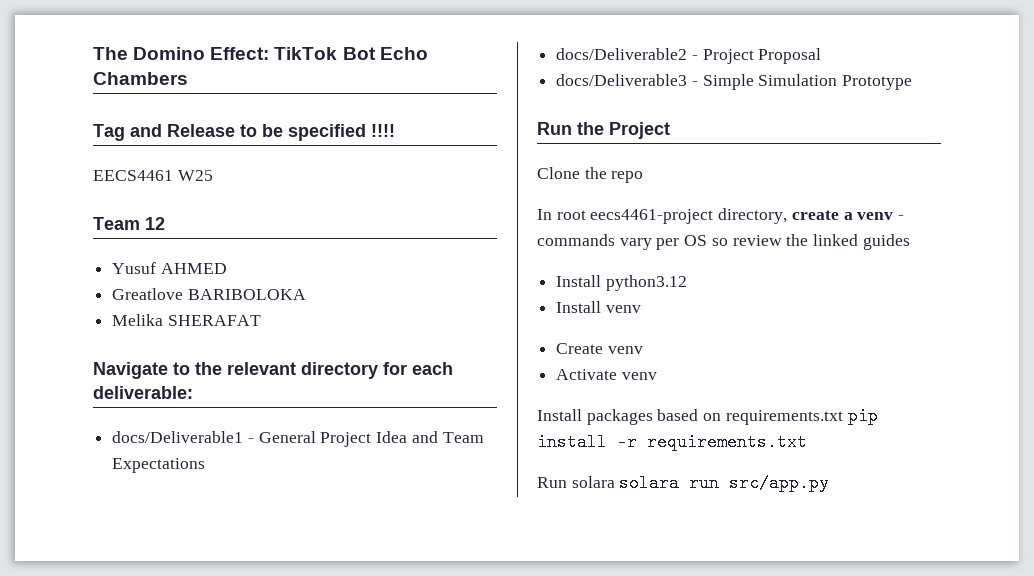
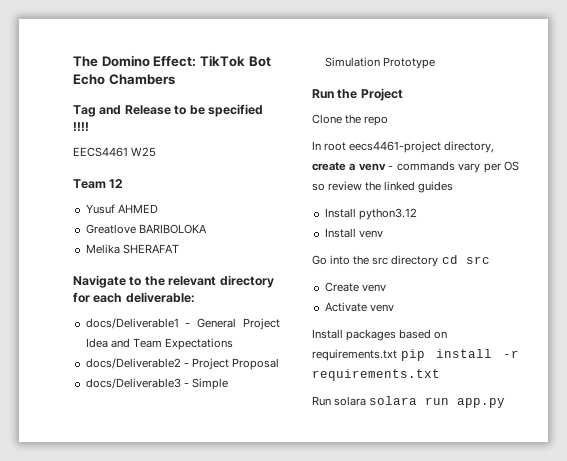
+ Go into the src directory cd src
- Run solara solara run src/app.py
+ Run solara solara run app.py

